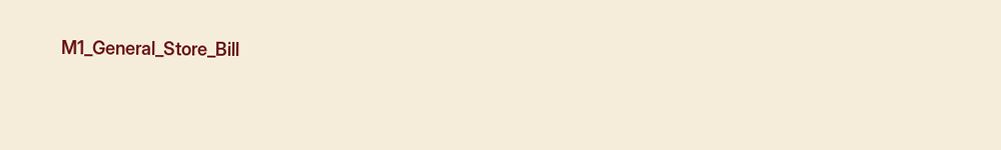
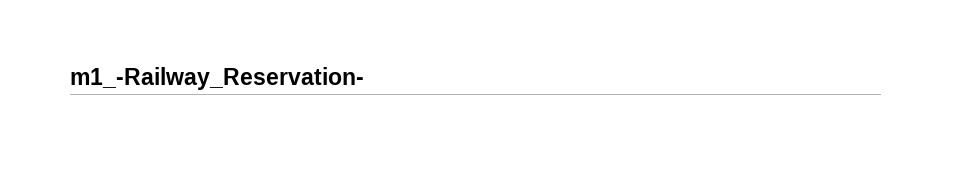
- M1_General_Store_Bill
+ m1_-Railway_Reservation-

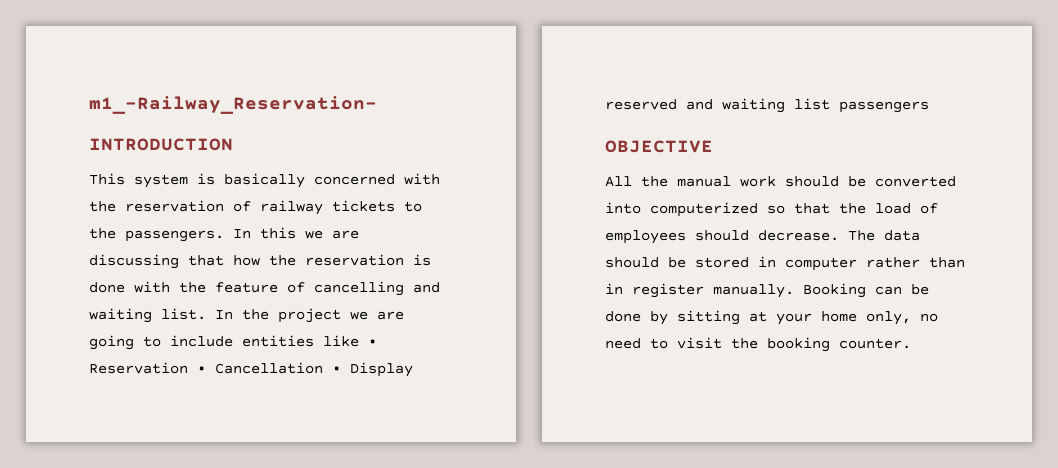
+ INTRODUCTION
+ This system is basically concerned with the reservation of railway tickets to the passengers. In this we are discussing that how the reservation is done with the feature of cancelling and waiting list. In the project we are going to include entities like • Reservation • Cancellation • Display reserved and waiting list passengers
+ OBJECTIVE
+ All the manual work should be converted into computerized so that the load of employees should decrease. The data should be stored in computer rather than in register manually. Booking can be done by sitting at your home only, no need to visit the booking counter.

